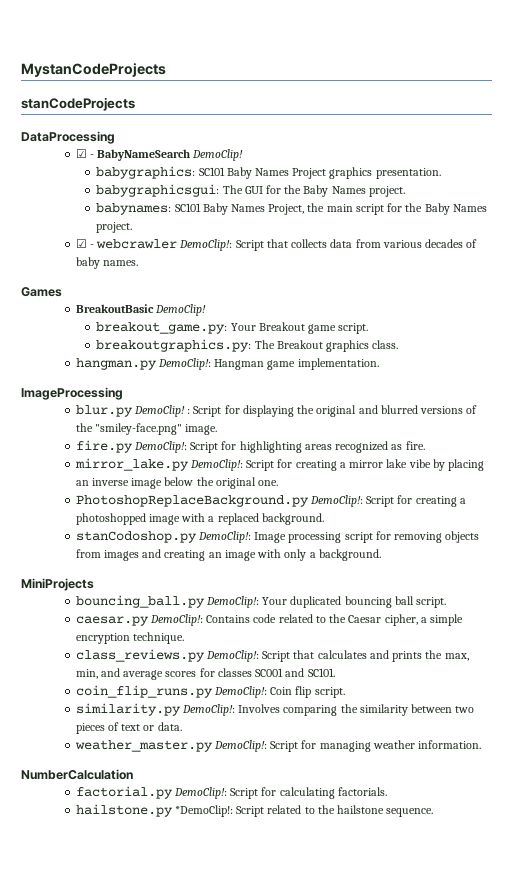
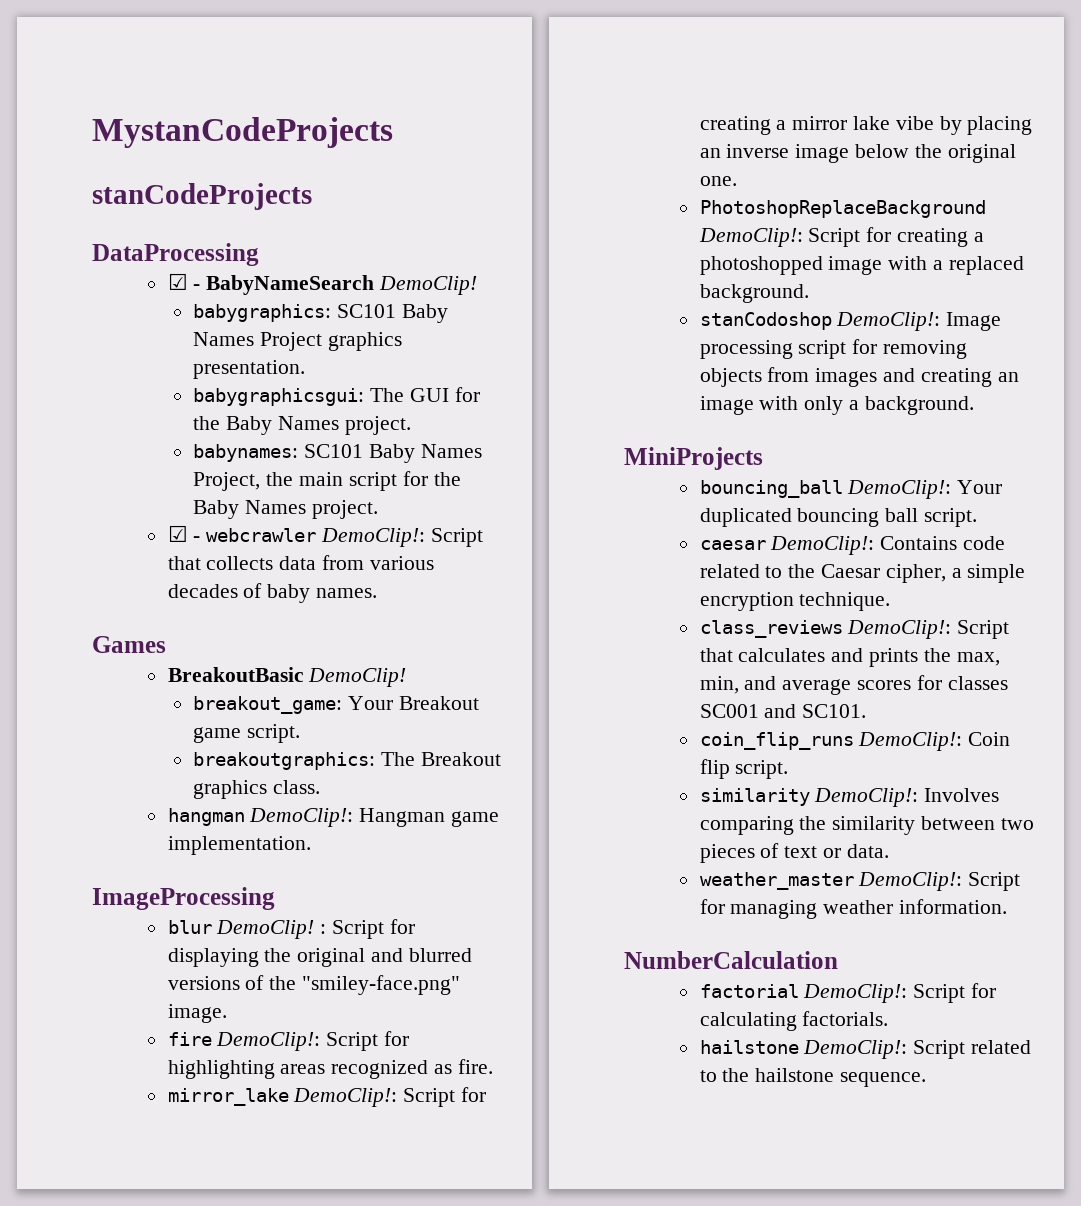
- breakout_game.py: Your Breakout game script.
+ breakout_game: Your Breakout game script.
- breakoutgraphics.py: The Breakout graphics class.
+ breakoutgraphics: The Breakout graphics class.
- hangman.py DemoClip!: Hangman game implementation.
+ hangman DemoClip!: Hangman game implementation.
- blur.py DemoClip! : Script for displaying the original and blurred versions of the "smiley-face.png" image.
+ blur DemoClip! : Script for displaying the original and blurred versions of the "smiley-face.png" image.
- fire.py DemoClip!: Script for highlighting areas recognized as fire.
+ fire DemoClip!: Script for highlighting areas recognized as fire.
- mirror_lake.py DemoClip!: Script for creating a mirror lake vibe by placing an inverse image below the original one.
+ mirror_lake DemoClip!: Script for creating a mirror lake vibe by placing an inverse image below the original one.
- PhotoshopReplaceBackground.py DemoClip!: Script for creating a photoshopped image with a replaced background.
+ PhotoshopReplaceBackground DemoClip!: Script for creating a photoshopped image with a replaced background.
- stanCodoshop.py DemoClip!: Image processing script for removing objects from images and creating an image with only a background.
+ stanCodoshop DemoClip!: Image processing script for removing objects from images and creating an image with only a background.
- bouncing_ball.py DemoClip!: Your duplicated bouncing ball script.
+ bouncing_ball DemoClip!: Your duplicated bouncing ball script.
- caesar.py DemoClip!: Contains code related to the Caesar cipher, a simple encryption technique.
+ caesar DemoClip!: Contains code related to the Caesar cipher, a simple encryption technique.
- class_reviews.py DemoClip!: Script that calculates and prints the max, min, and average scores for classes SC001 and SC101.
+ class_reviews DemoClip!: Script that calculates and prints the max, min, and average scores for classes SC001 and SC101.
- coin_flip_runs.py DemoClip!: Coin flip script.
+ coin_flip_runs DemoClip!: Coin flip script.
- similarity.py DemoClip!: Involves comparing the similarity between two pieces of text or data.
+ similarity DemoClip!: Involves comparing the similarity between two pieces of text or data.
- weather_master.py DemoClip!: Script for managing weather information.
+ weather_master DemoClip!: Script for managing weather information.
- factorial.py DemoClip!: Script for calculating factorials.
+ factorial DemoClip!: Script for calculating factorials.
- hailstone.py *DemoClip!: Script related to the hailstone sequence.
+ hailstone DemoClip!: Script related to the hailstone sequence.

